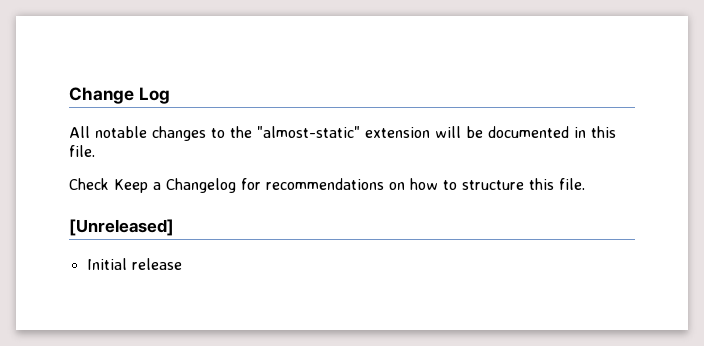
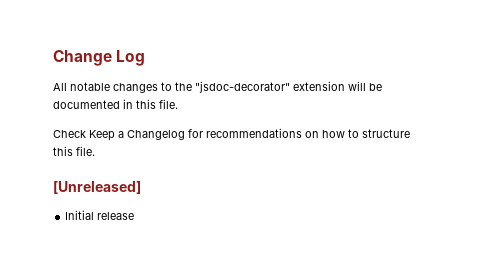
- All notable changes to the "almost-static" extension will be documented in this file.
+ All notable changes to the "jsdoc-decorator" extension will be documented in this file.

